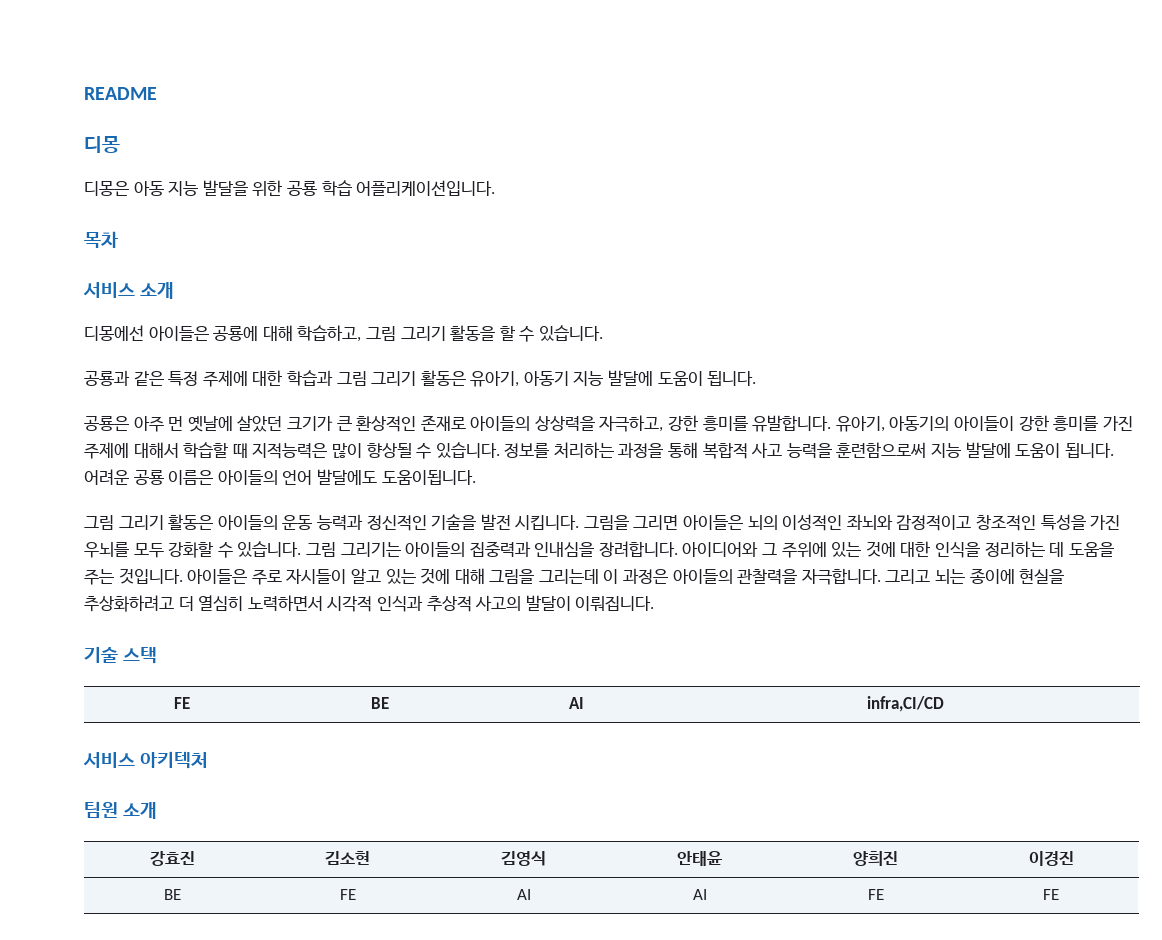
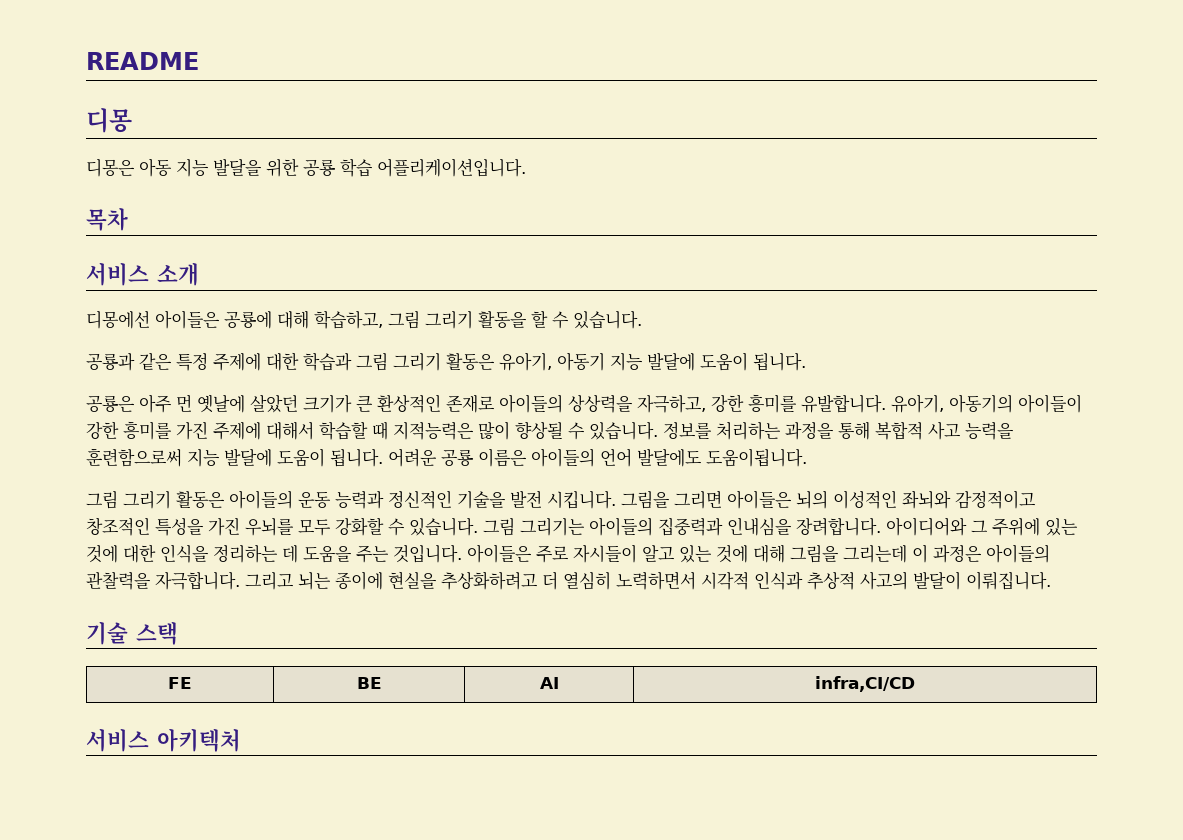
- 팀원 소개
- 강효진 | 김소현 | 김영식 | 안태윤 | 양희진 | 이경진
- BE | FE | AI | AI | FE | FE

